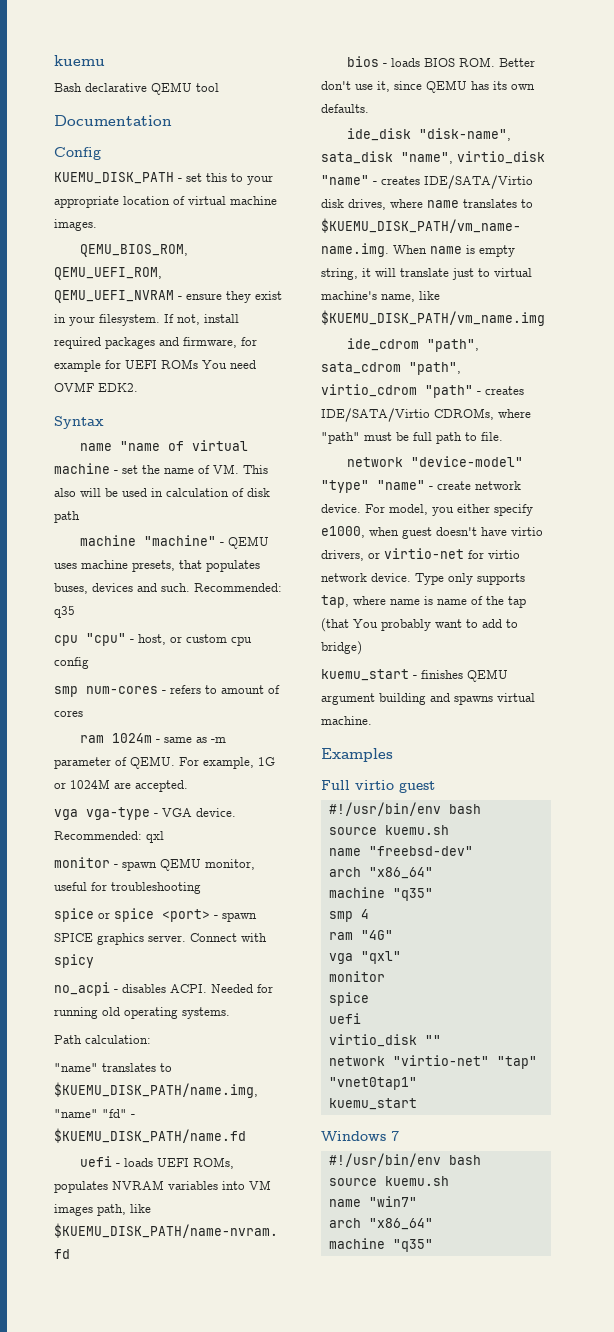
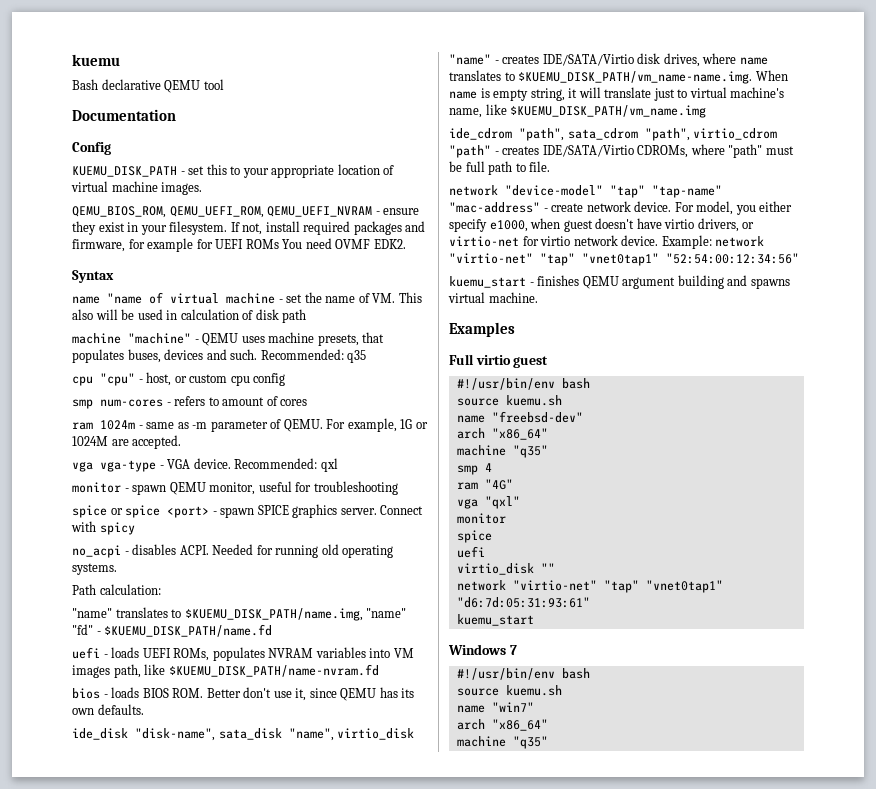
- network "device-model" "type" "name" - create network device.
+ network "device-model" "tap" "tap-name" "mac-address" - create network device.
- Type only supports tap, where name is name of the tap (that You probably want to add to bridge)
+ Example: network "virtio-net" "tap" "vnet0tap1" "52:54:00:12:34:56"
- network "virtio-net" "tap" "vnet0tap1"
+ network "virtio-net" "tap" "vnet0tap1" "d6:7d:05:31:93:61"

